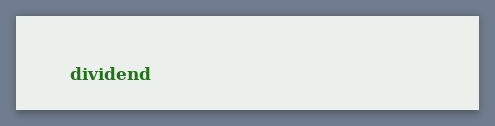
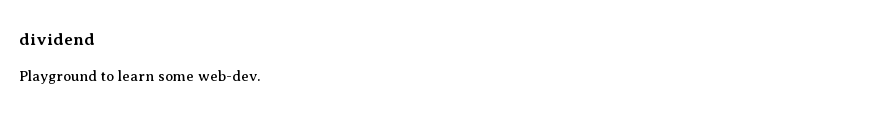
+ Playground to learn some web-dev.

